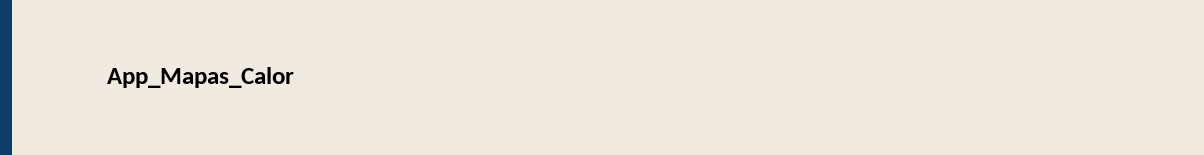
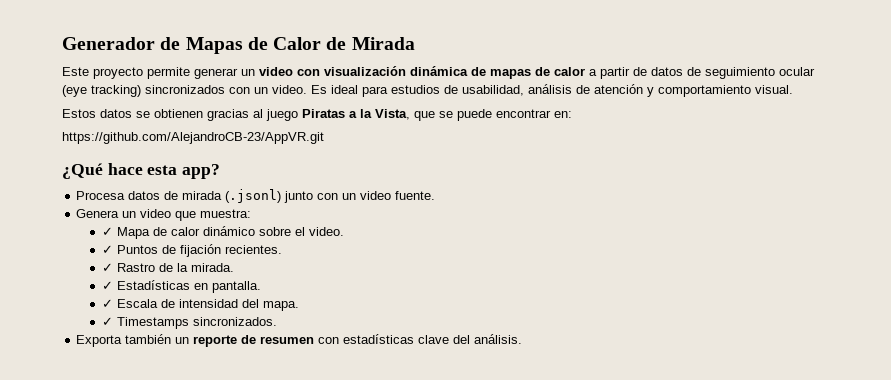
- App_Mapas_Calor
+ Generador de Mapas de Calor de Mirada
+ Este proyecto permite generar un video con visualización dinámica de mapas de calor a partir de datos de seguimiento ocular (eye tracking) sincronizados con un video. Es ideal para estudios de usabilidad, análisis de atención y comportamiento visual.
+ Estos datos se obtienen gracias al juego Piratas a la Vista, que se puede encontrar en:
+ https://github.com/AlejandroCB-23/AppVR.git
+ ¿Qué hace esta app?
+ Procesa datos de mirada (.jsonl) junto con un video fuente.
+ Genera un video que muestra:
+ ✓ Mapa de calor dinámico sobre el video.
+ ✓ Puntos de fijación recientes.
+ ✓ Rastro de la mirada.
+ ✓ Estadísticas en pantalla.
+ ✓ Escala de intensidad del mapa.
+ ✓ Timestamps sincronizados.
+ Exporta también un reporte de resumen con estadísticas clave del análisis.

